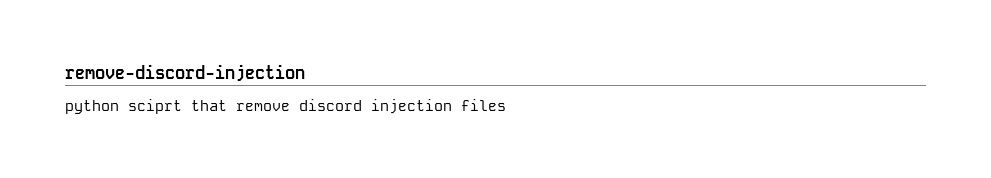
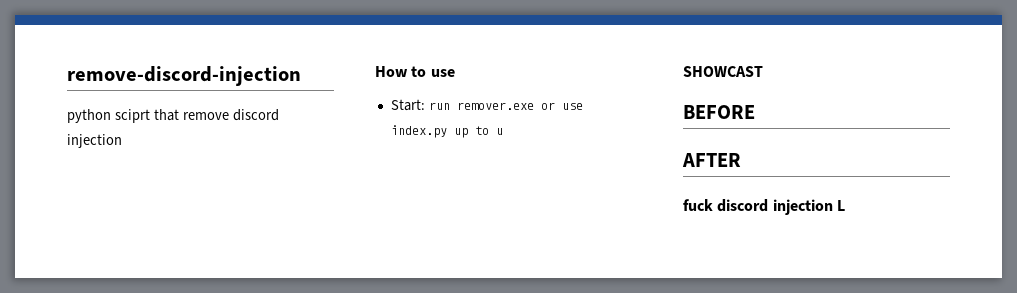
- python sciprt that remove discord injection files
+ python sciprt that remove discord injection
+ How to use
+ Start: run remover.exe or use index.py up to u
+ SHOWCAST
+ BEFORE
+ AFTER
+ fuck discord injection L

